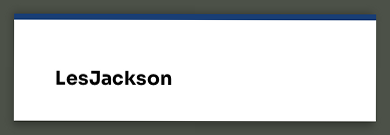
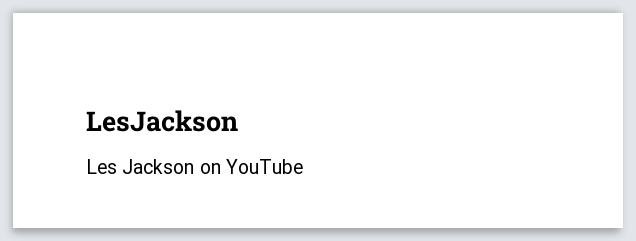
+ Les Jackson on YouTube

